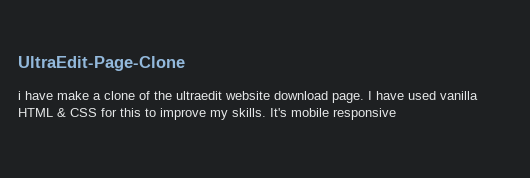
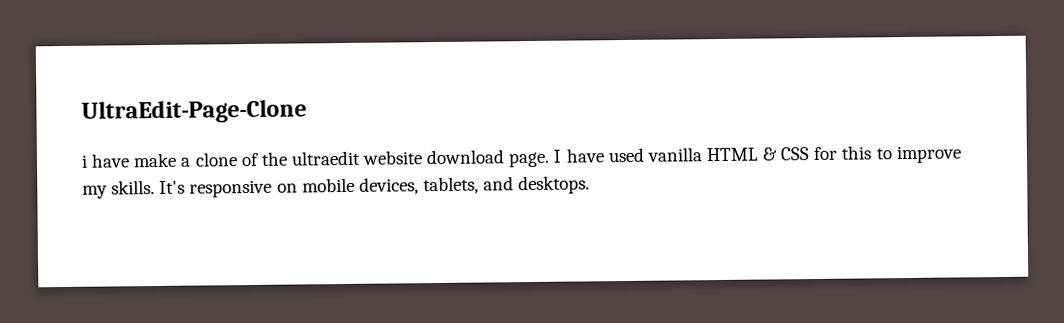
- It's mobile responsive
+ It's responsive on mobile devices, tablets, and desktops.

